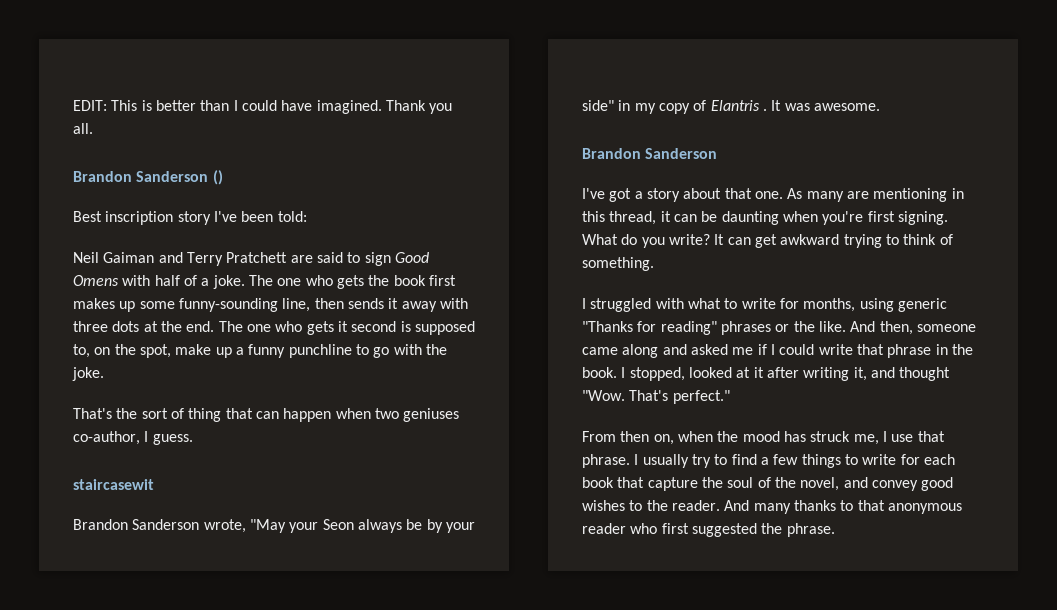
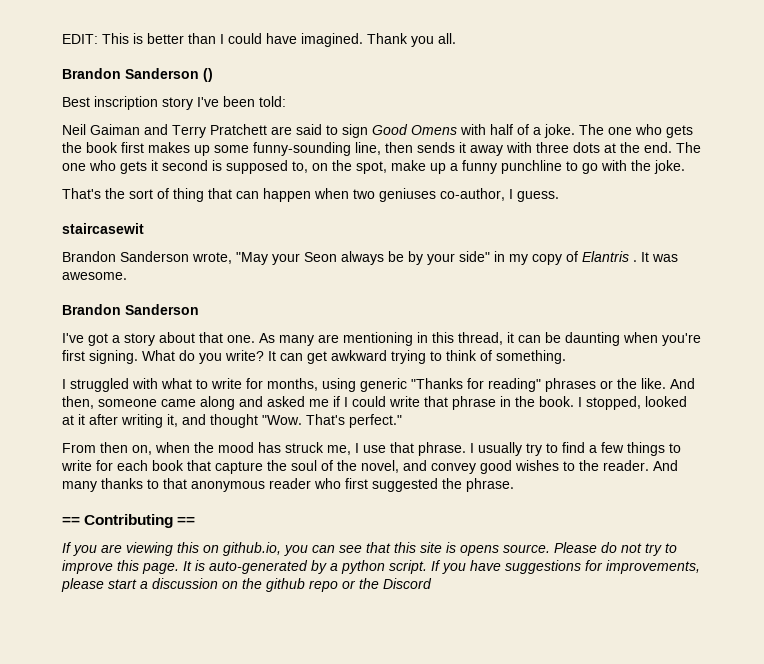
+ == Contributing ==
+ If you are viewing this on github.io, you can see that this site is opens source. Please do not try to improve this page. It is auto-generated by a python script. If you have suggestions for improvements, please start a discussion on the github repo or the Discord

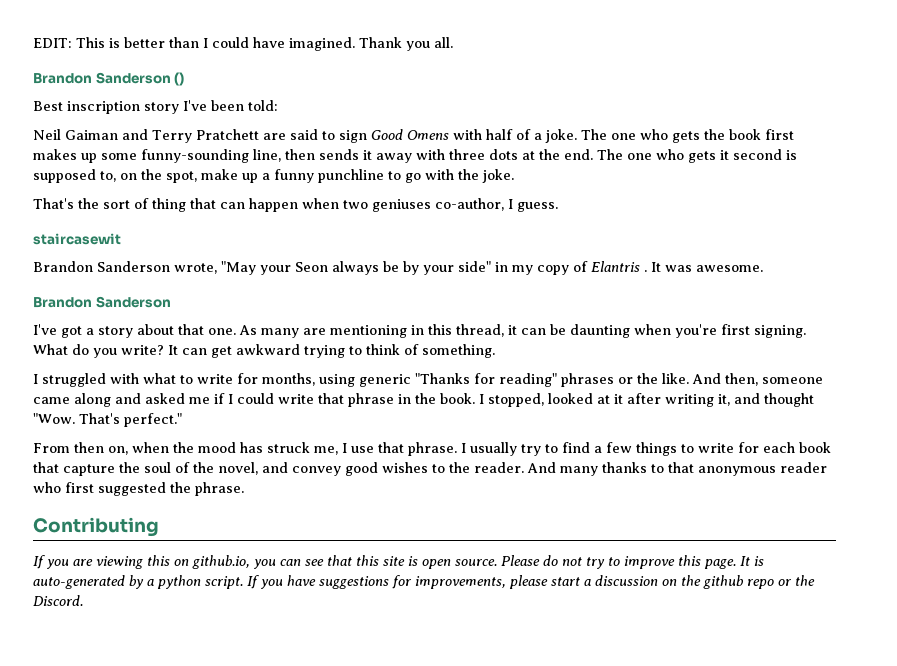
- == Contributing ==
+ Contributing
- If you are viewing this on github.io, you can see that this site is opens source.
+ If you are viewing this on github.io, you can see that this site is open source.
- If you have suggestions for improvements, please start a discussion on the github repo or the Discord
+ If you have suggestions for improvements, please start a discussion on the github repo or the Discord.

